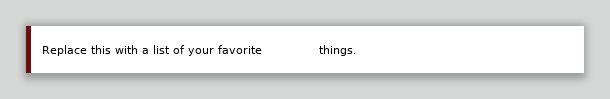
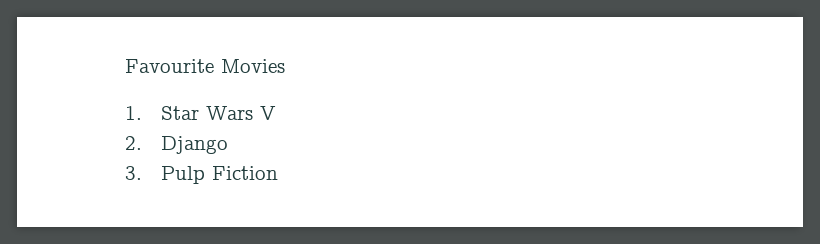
- Replace this with a list of your favorite things.
+ Favourite Movies
+ 1. Star Wars V
+ 2. Django
+ 3. Pulp Fiction

